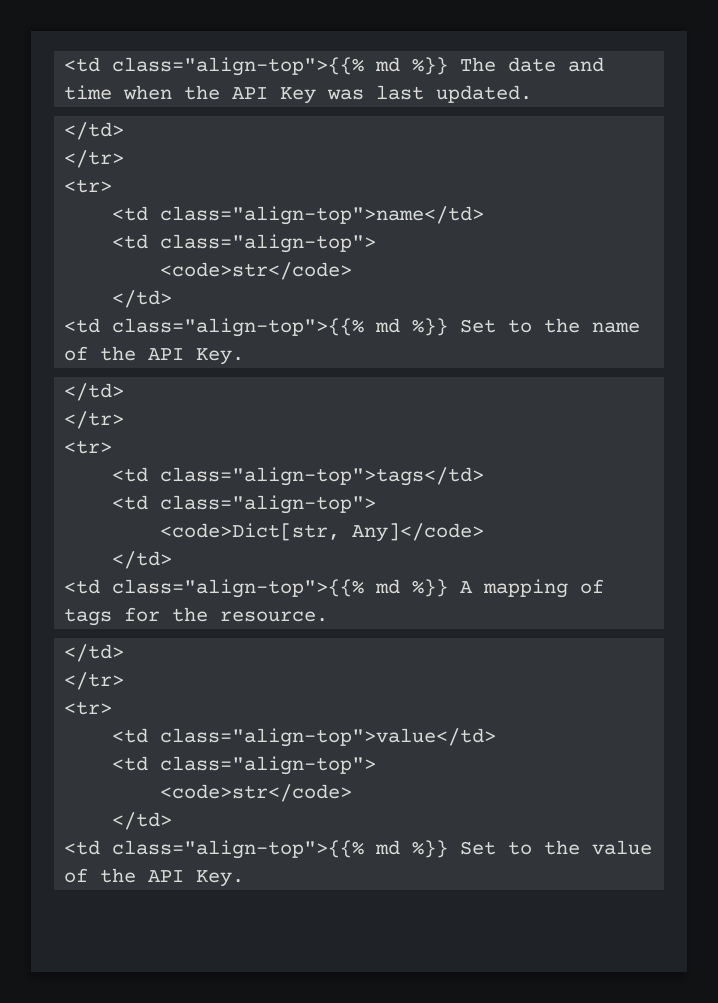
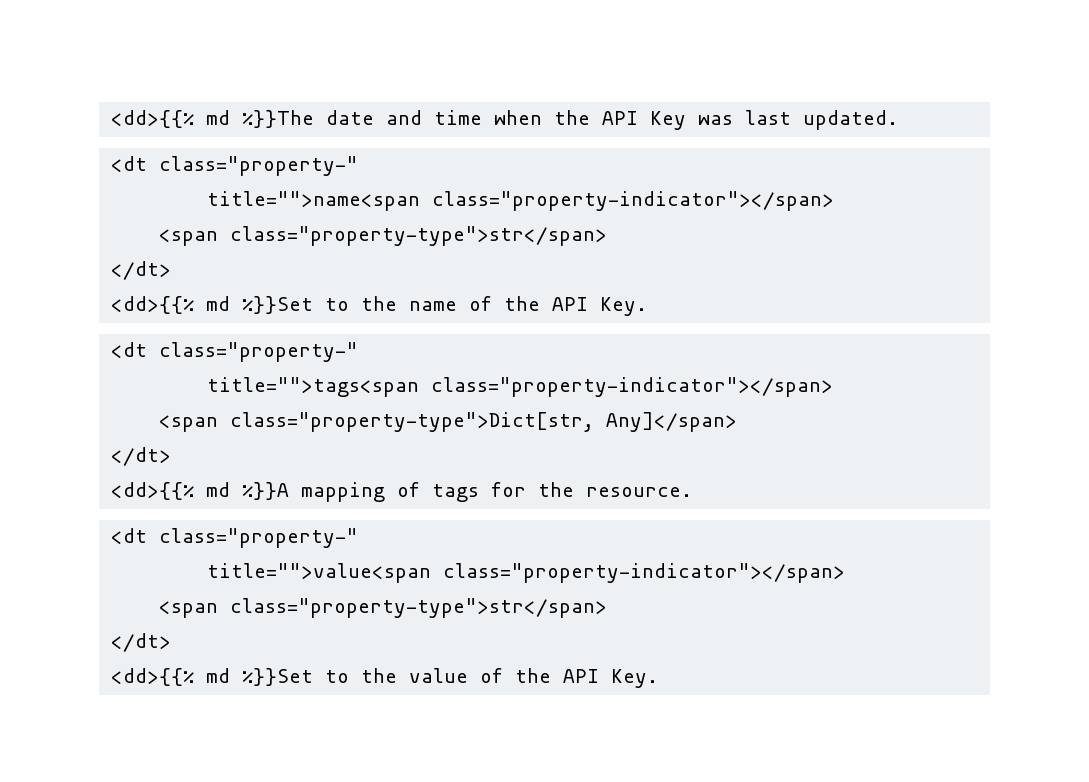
- <td class="align-top">{{% md %}} The date and time when the API Key was last updated.
- </td>
- </tr>
- <tr>
- <td class="align-top">name</td>
- <td class="align-top">
- <code>str</code>
- </td>
- <td class="align-top">{{% md %}} Set to the name of the API Key.
- </td>
- </tr>
- <tr>
- <td class="align-top">tags</td>
- <td class="align-top">
- <code>Dict[str, Any]</code>
- </td>
- <td class="align-top">{{% md %}} A mapping of tags for the resource.
- </td>
- </tr>
- <tr>
- <td class="align-top">value</td>
- <td class="align-top">
- <code>str</code>
- </td>
- <td class="align-top">{{% md %}} Set to the value of the API Key.
+ <dd>{{% md %}}The date and time when the API Key was last updated.
+ <dt class="property-"
+ title="">name<span class="property-indicator"></span>
+ <span class="property-type">str</span>
+ </dt>
+ <dd>{{% md %}}Set to the name of the API Key.
+ <dt class="property-"
+ title="">tags<span class="property-indicator"></span>
+ <span class="property-type">Dict[str, Any]</span>
+ </dt>
+ <dd>{{% md %}}A mapping of tags for the resource.
+ <dt class="property-"
+ title="">value<span class="property-indicator"></span>
+ <span class="property-type">str</span>
+ </dt>
+ <dd>{{% md %}}Set to the value of the API Key.

